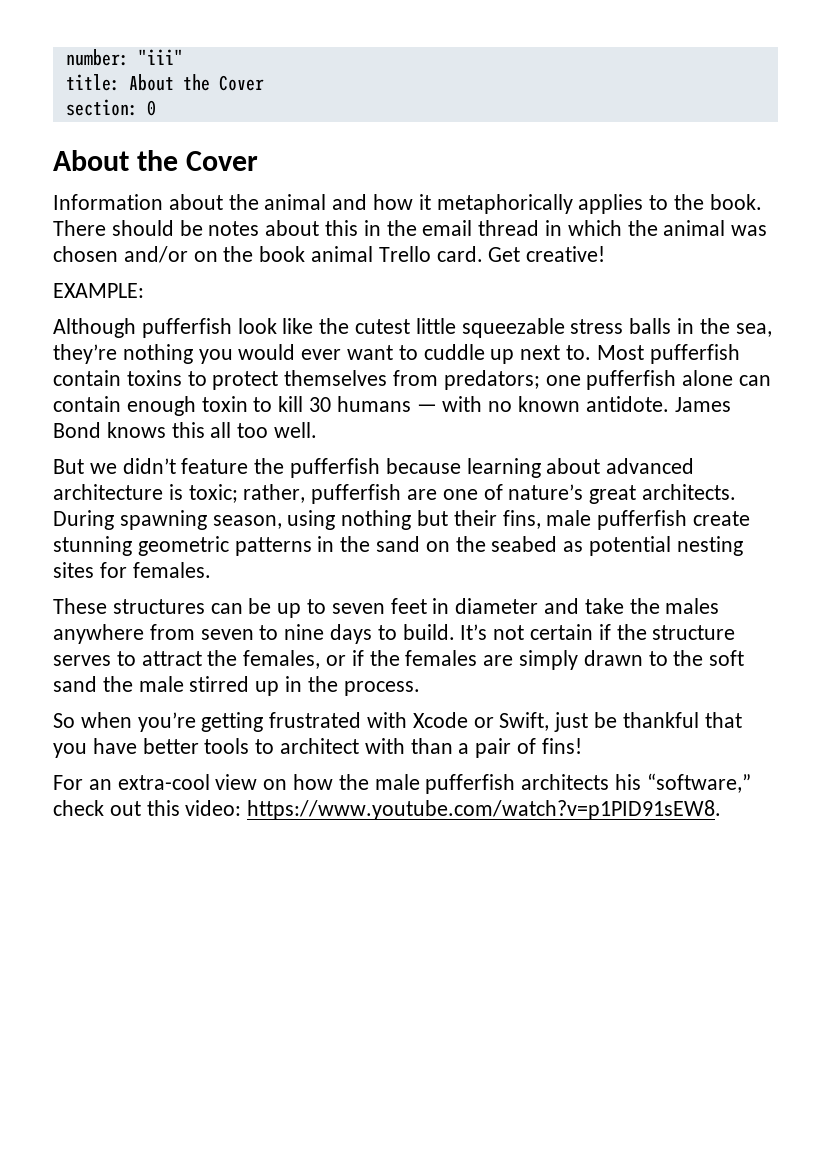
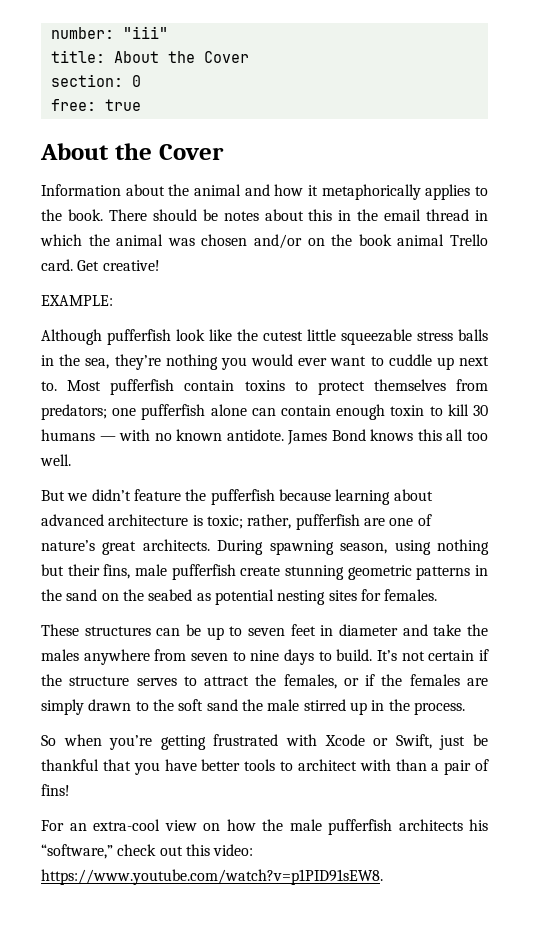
+ free: true

